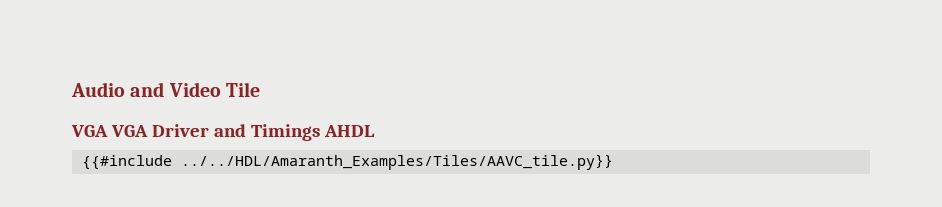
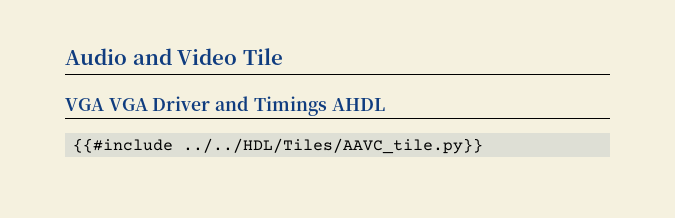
- {{#include ../../HDL/Amaranth_Examples/Tiles/AAVC_tile.py}}
+ {{#include ../../HDL/Tiles/AAVC_tile.py}}

